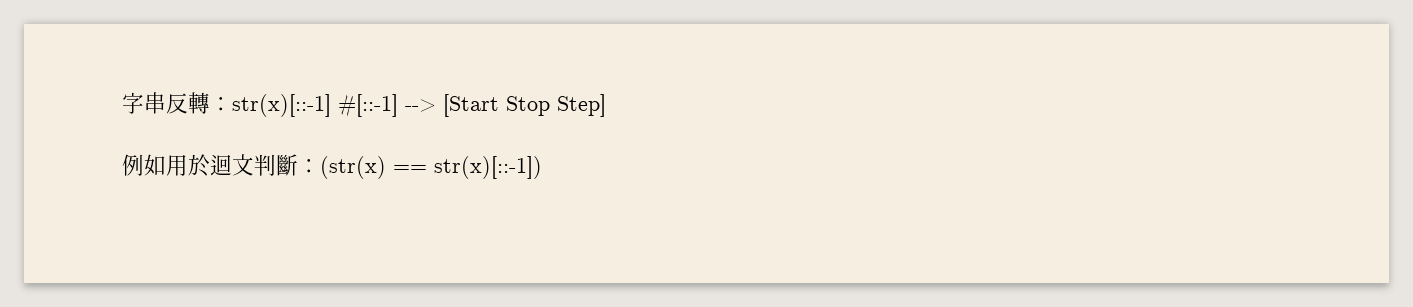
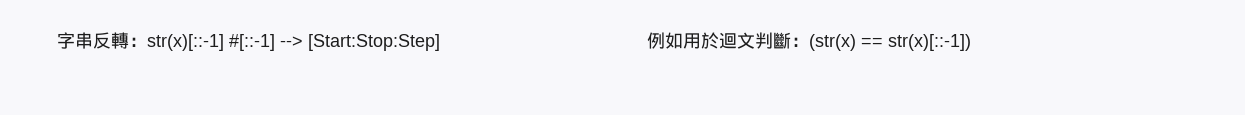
- 字串反轉：str(x)[::-1] #[::-1] --> [Start Stop Step]
+ 字串反轉：str(x)[::-1] #[::-1] --> [Start:Stop:Step]

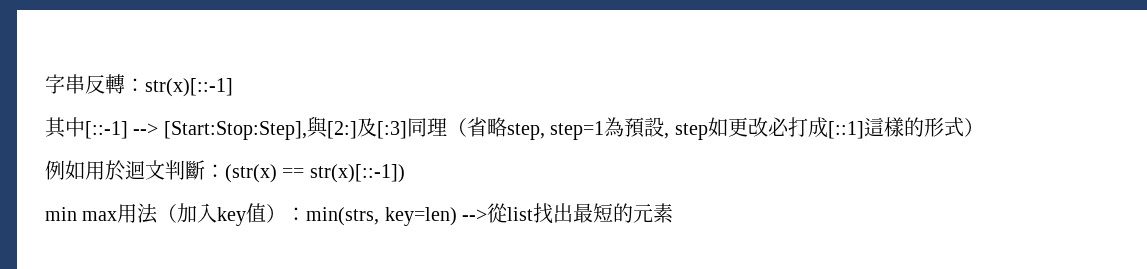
- 字串反轉：str(x)[::-1] #[::-1] --> [Start:Stop:Step]
+ 字串反轉：str(x)[::-1]
+ 其中[::-1] --> [Start:Stop:Step],與[2:]及[:3]同理（省略step, step=1為預設, step如更改必打成[::1]這樣的形式）
+ min max用法（加入key值）：min(strs, key=len) -->從list找出最短的元素

